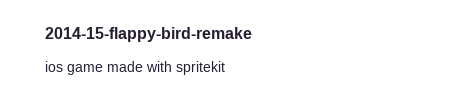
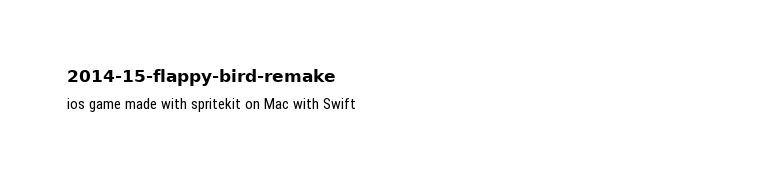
- ios game made with spritekit
+ ios game made with spritekit on Mac with Swift

